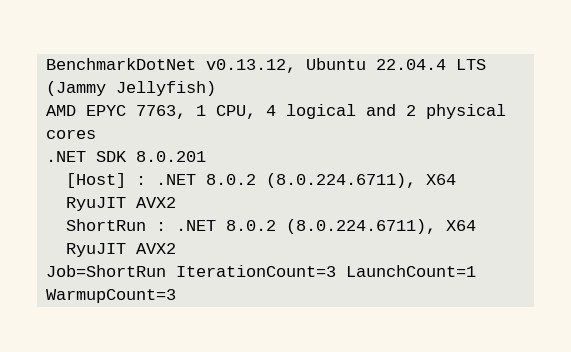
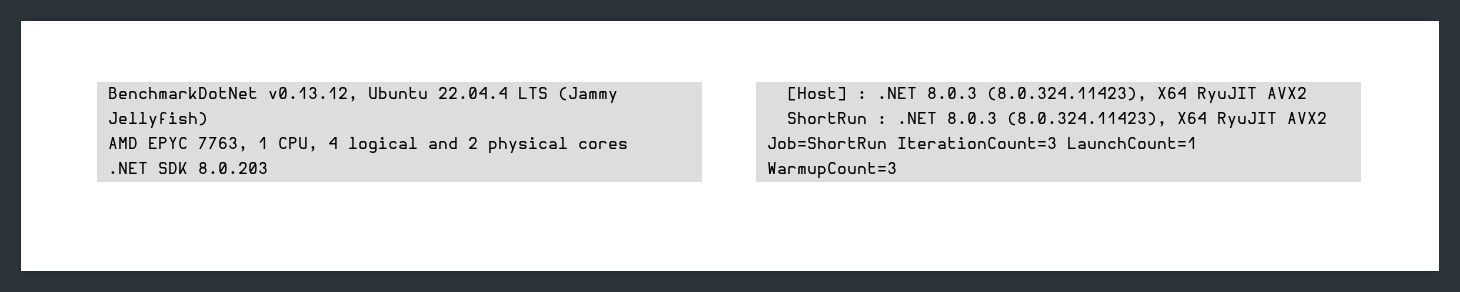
- .NET SDK 8.0.201
+ .NET SDK 8.0.203
- [Host] : .NET 8.0.2 (8.0.224.6711), X64 RyuJIT AVX2
+ [Host] : .NET 8.0.3 (8.0.324.11423), X64 RyuJIT AVX2
- ShortRun : .NET 8.0.2 (8.0.224.6711), X64 RyuJIT AVX2
+ ShortRun : .NET 8.0.3 (8.0.324.11423), X64 RyuJIT AVX2

